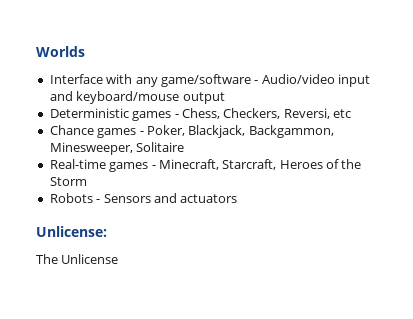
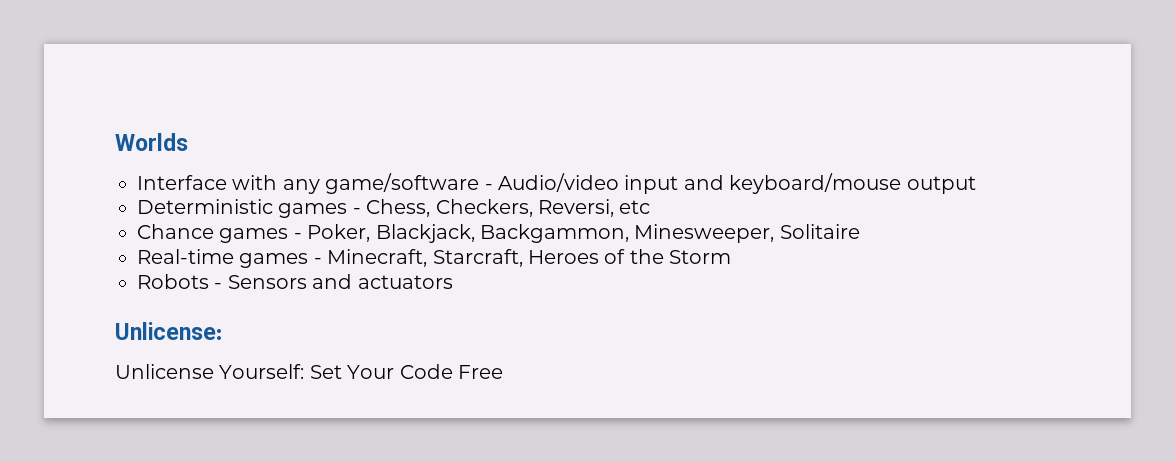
- The Unlicense
+ Unlicense Yourself: Set Your Code Free

